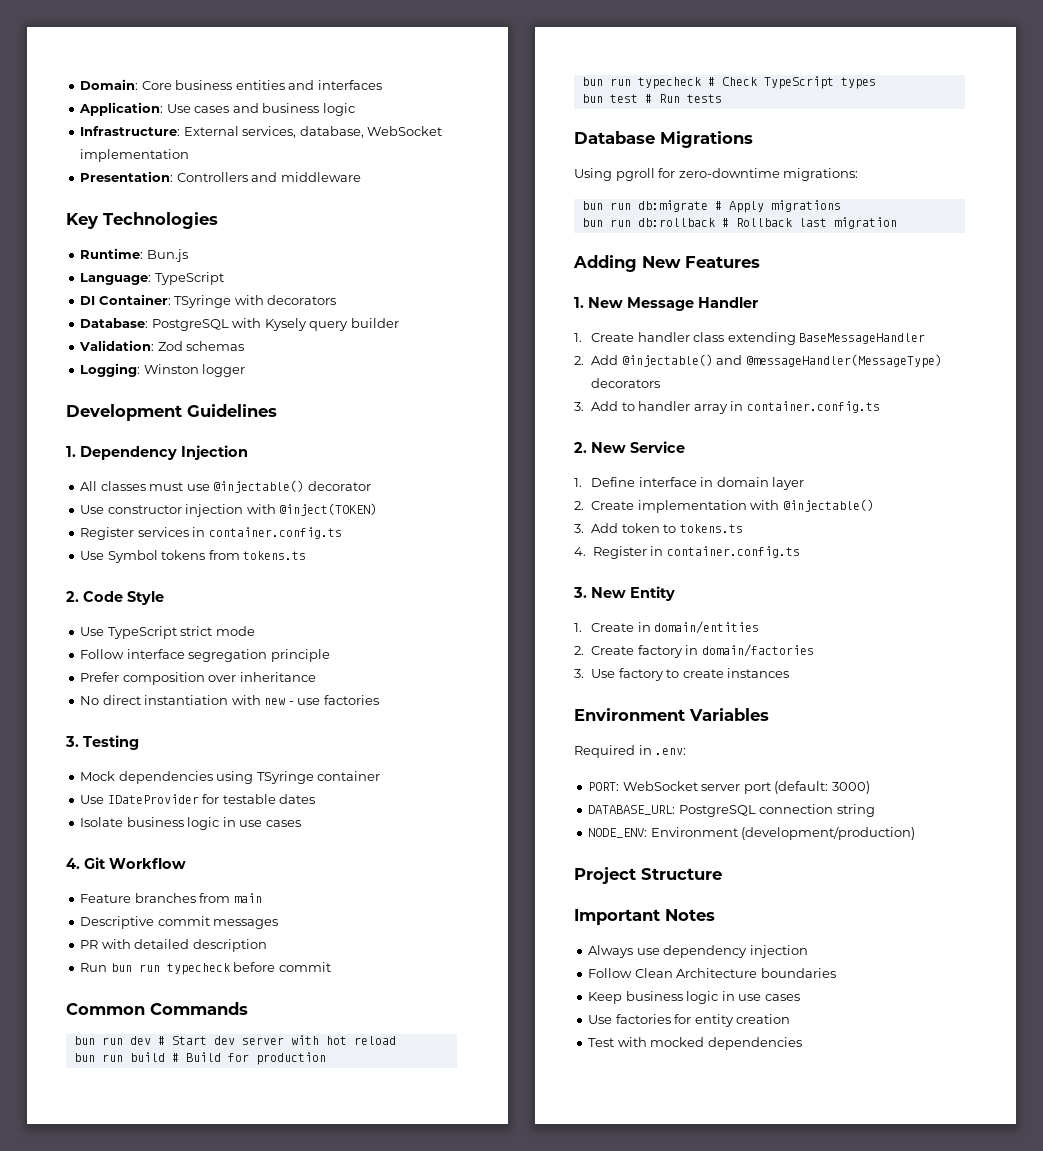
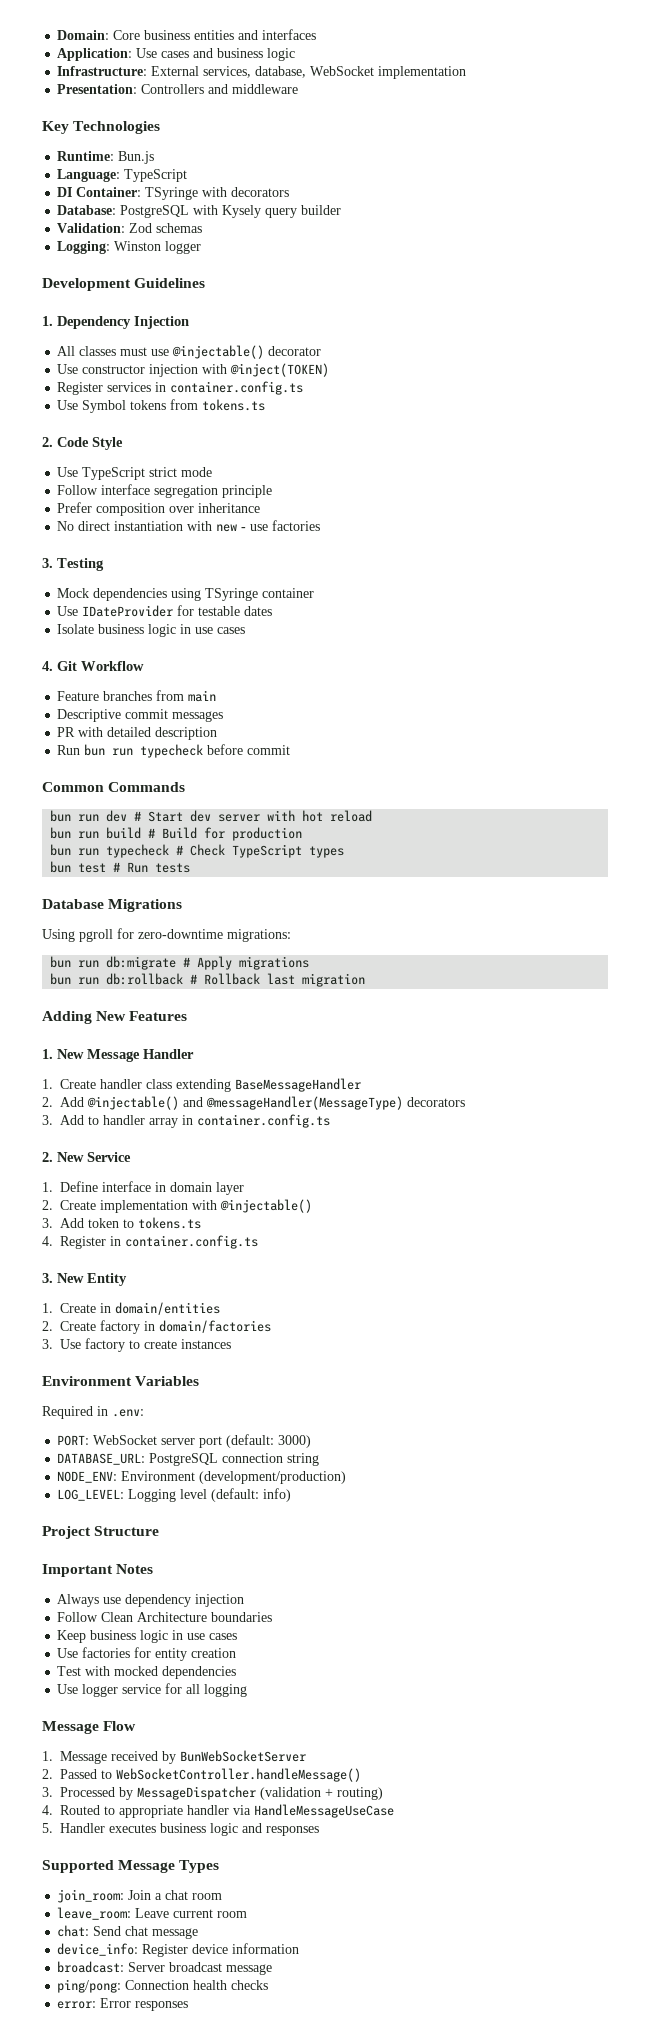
+ LOG_LEVEL: Logging level (default: info)
+ Use logger service for all logging
+ Message Flow
+ 1. Message received by BunWebSocketServer
+ 2. Passed to WebSocketController.handleMessage()
+ 3. Processed by MessageDispatcher (validation + routing)
+ 4. Routed to appropriate handler via HandleMessageUseCase
+ 5. Handler executes business logic and responses
+ Supported Message Types
+ join_room: Join a chat room
+ leave_room: Leave current room
+ chat: Send chat message
+ device_info: Register device information
+ broadcast: Server broadcast message
+ ping/pong: Connection health checks
+ error: Error responses

